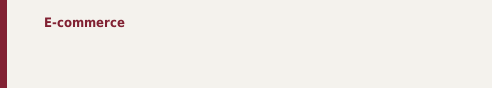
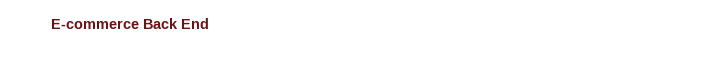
- E-commerce
+ E-commerce Back End

